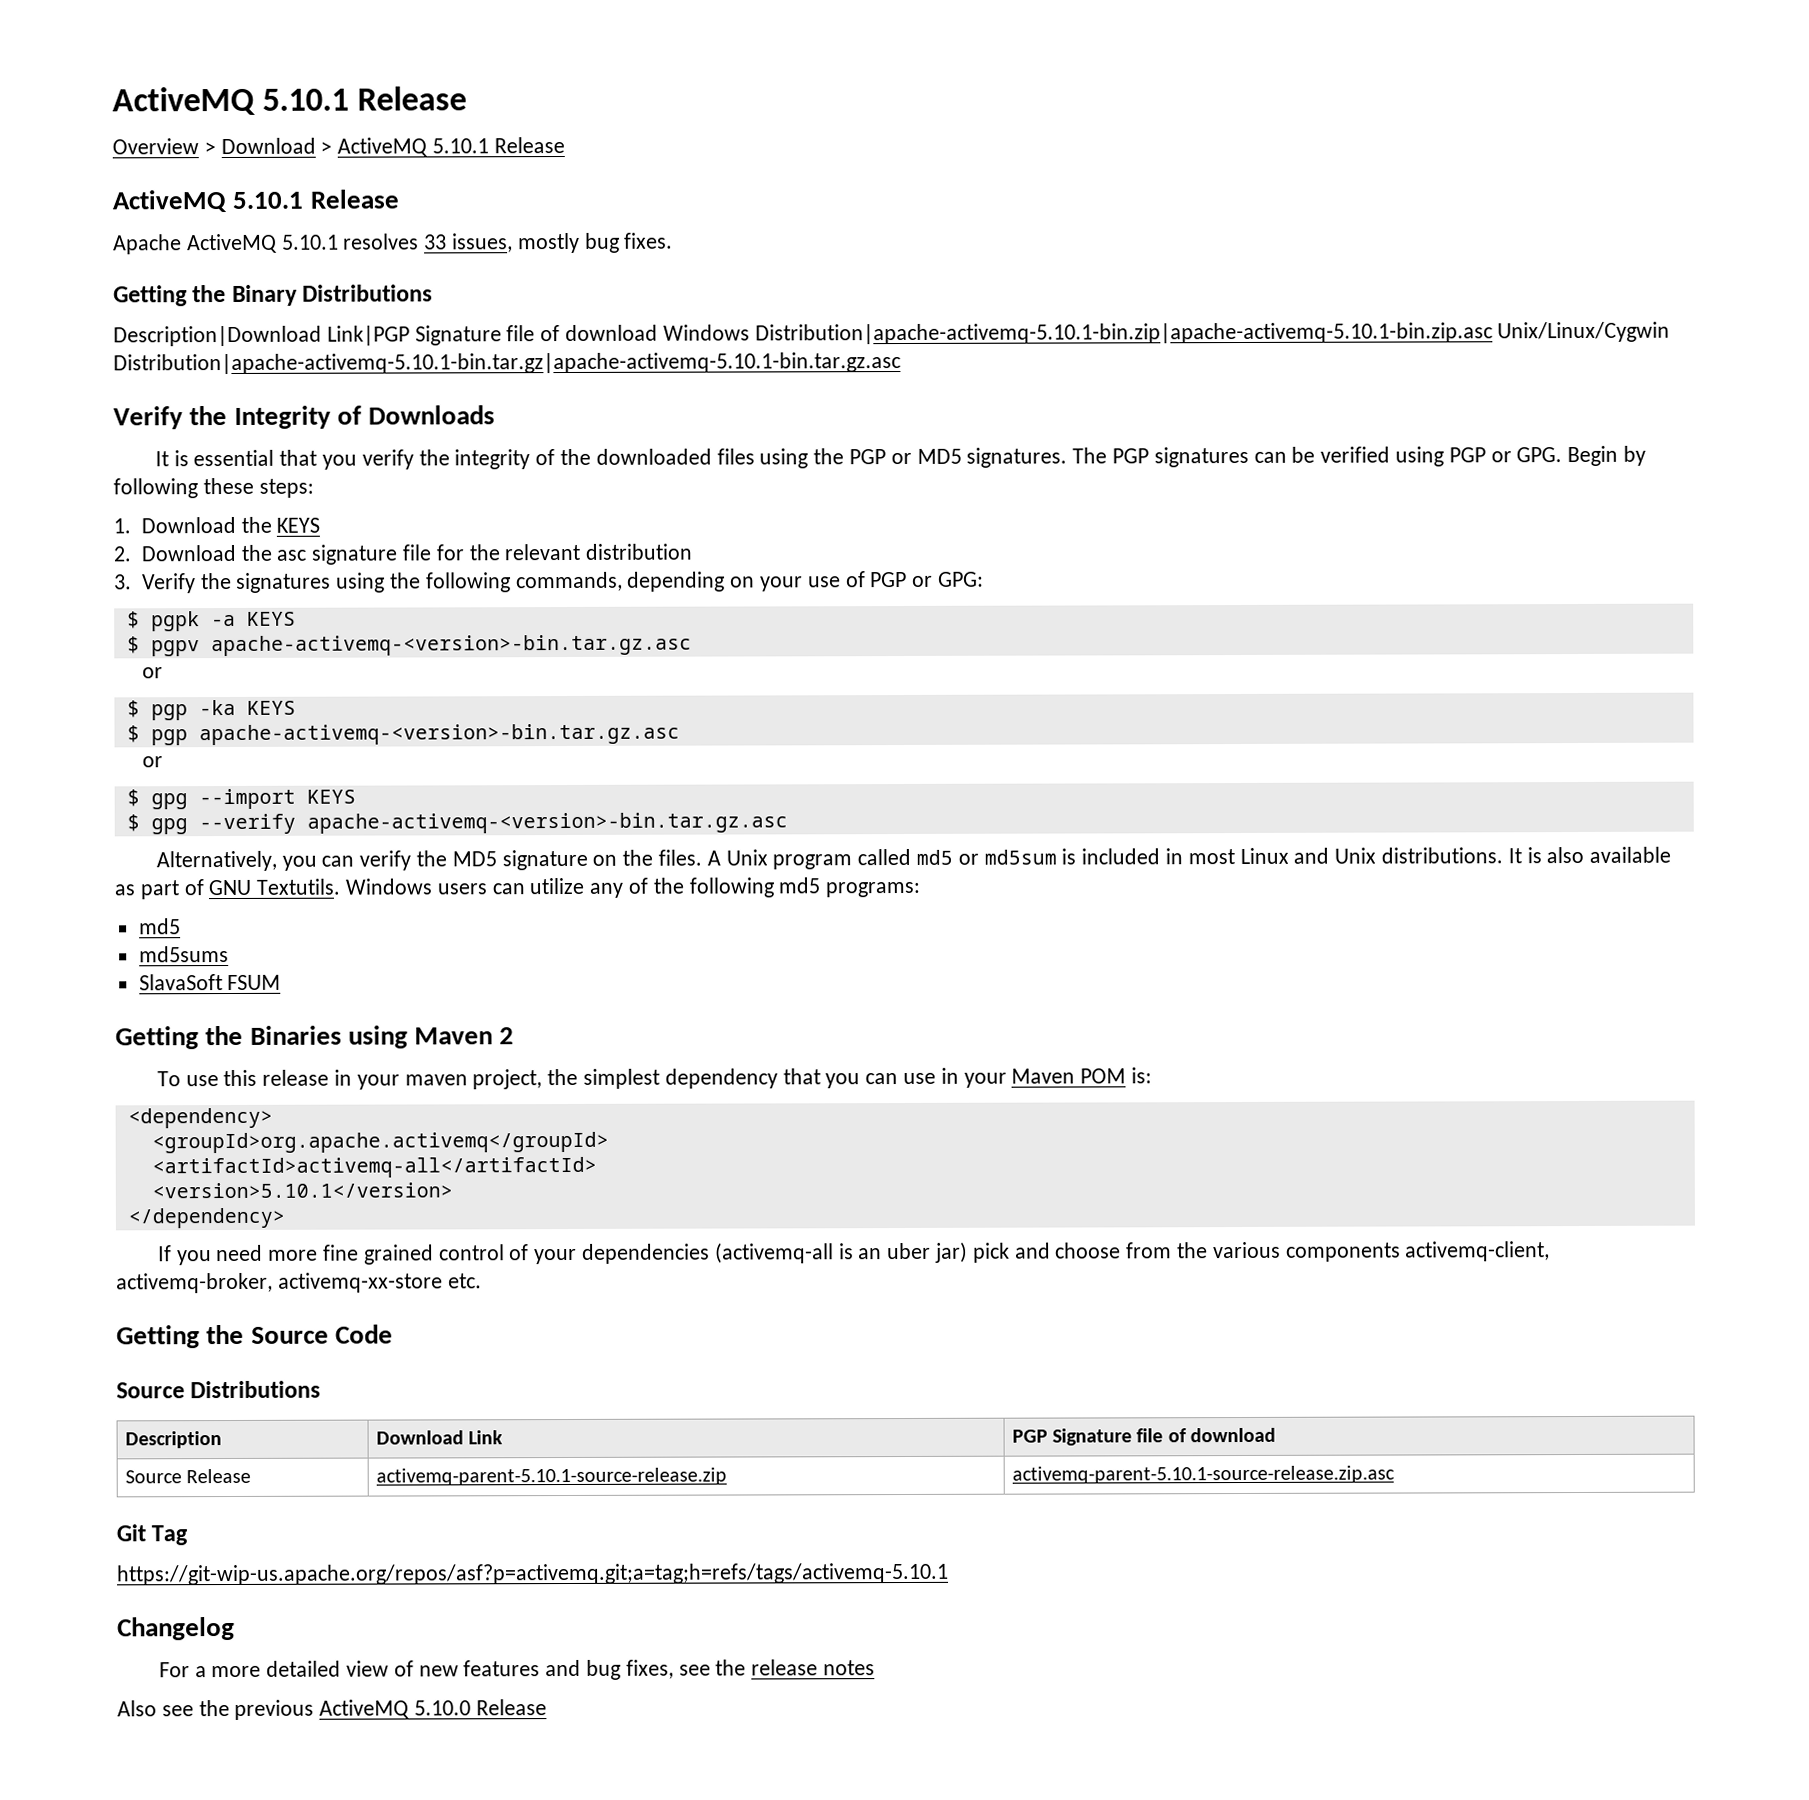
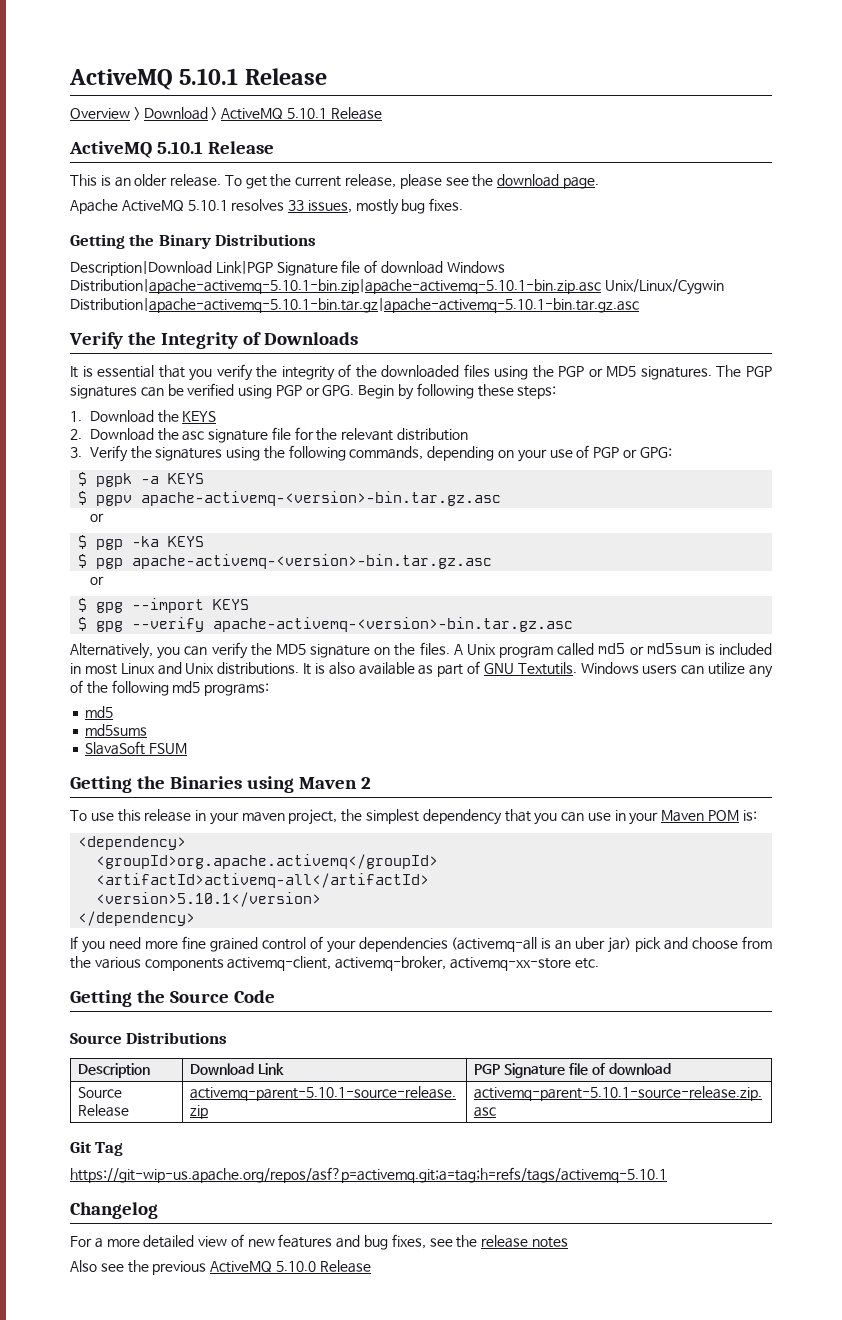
+ This is an older release. To get the current release, please see the download page.

